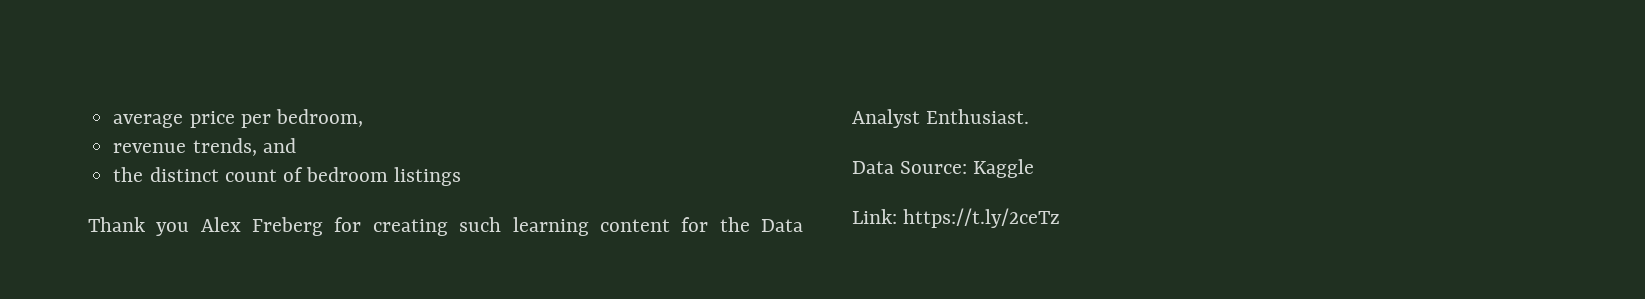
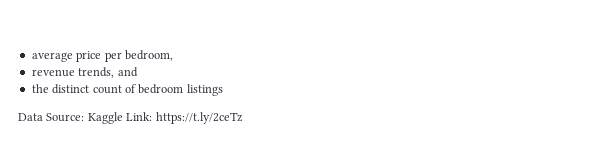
- Thank you Alex Freberg for creating such learning content for the Data Analyst Enthusiast.
- Data Source: Kaggle
- Link: https://t.ly/2ceTz
+ Data Source: Kaggle Link: https://t.ly/2ceTz

